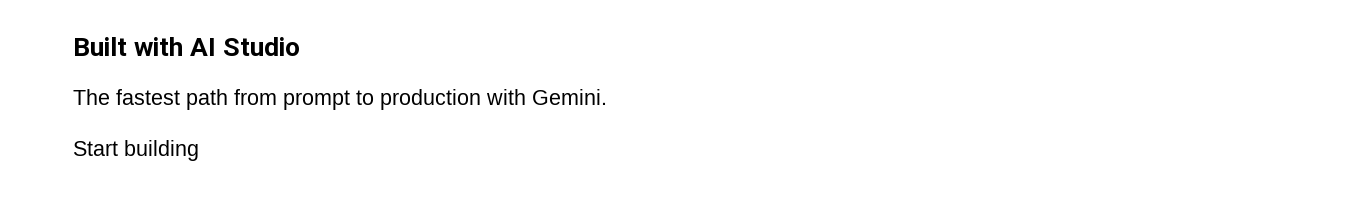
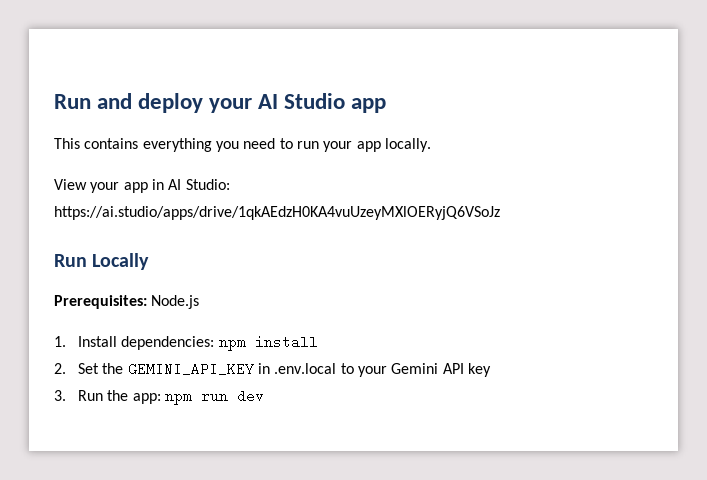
- Built with AI Studio
- The fastest path from prompt to production with Gemini.
- Start building
+ Run and deploy your AI Studio app
+ This contains everything you need to run your app locally.
+ View your app in AI Studio: https://ai.studio/apps/drive/1qkAEdzH0KA4vuUzeyMXlOERyjQ6VSoJz
+ Run Locally
+ Prerequisites: Node.js
+ 1. Install dependencies: npm install
+ 2. Set the GEMINI_API_KEY in .env.local to your Gemini API key
+ 3. Run the app: npm run dev

